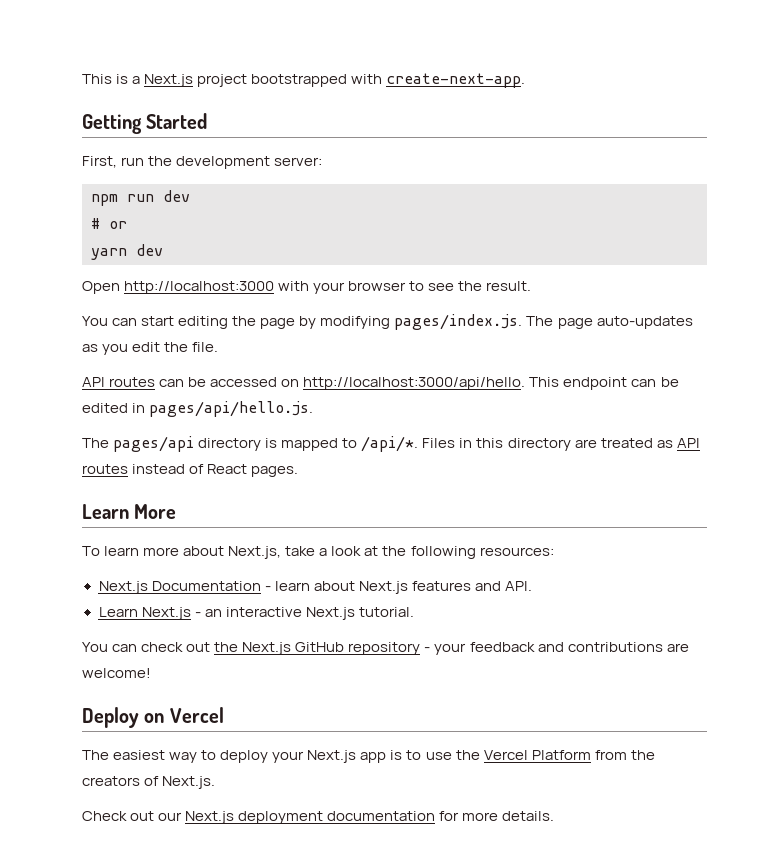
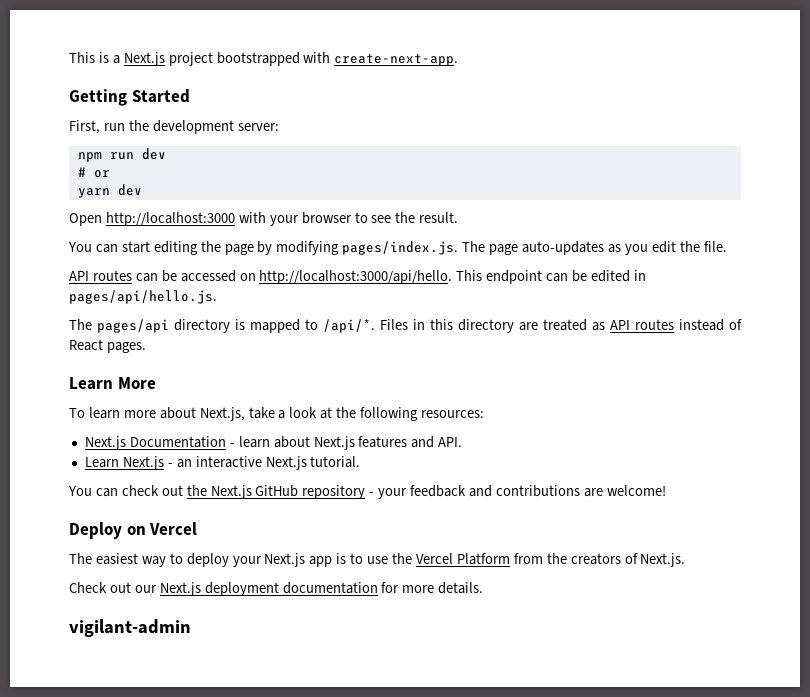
+ vigilant-admin

